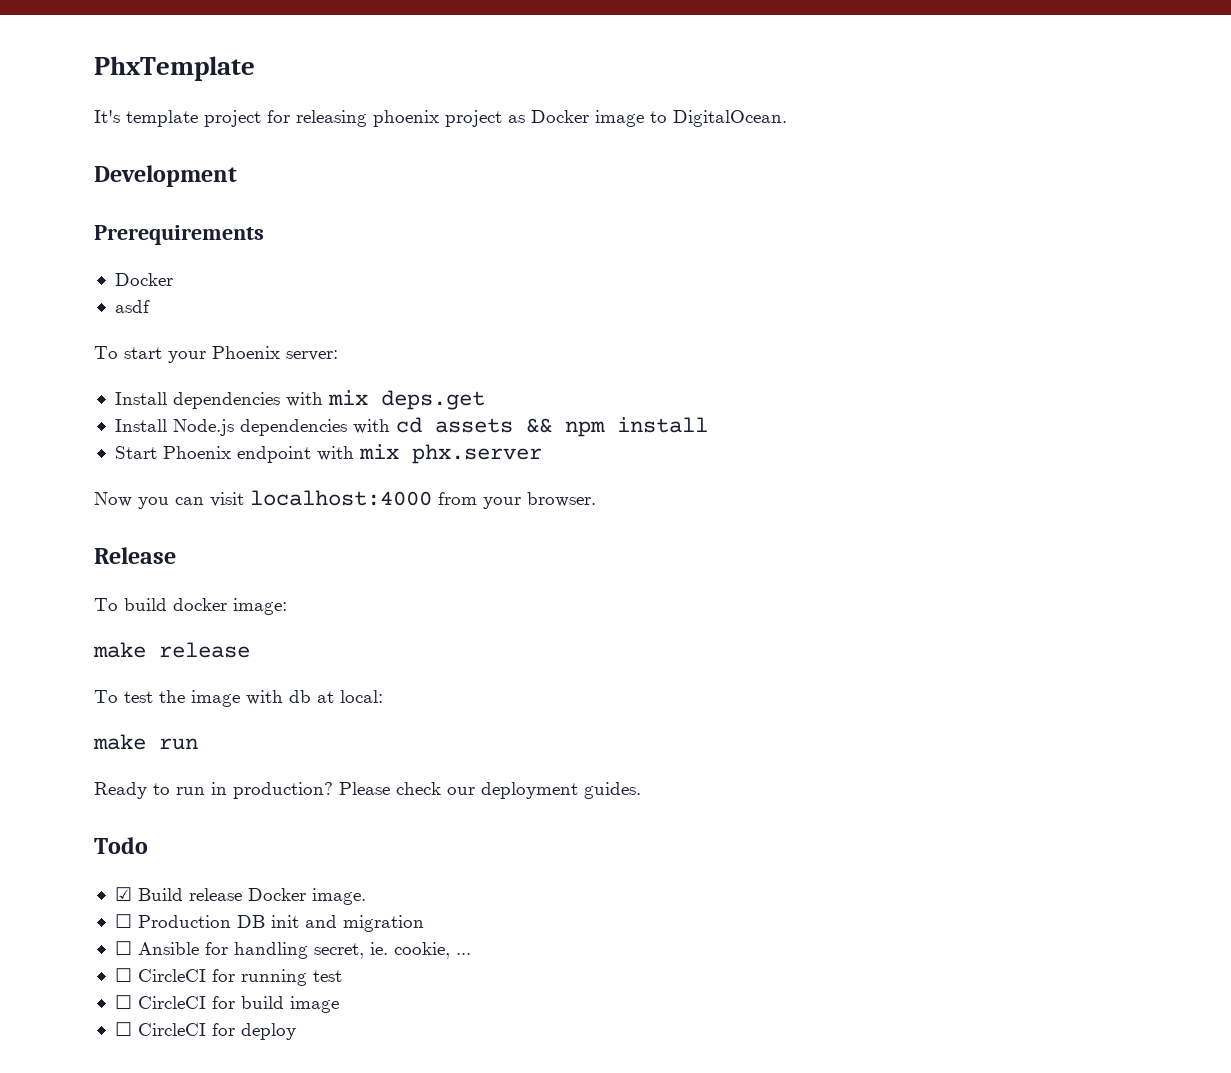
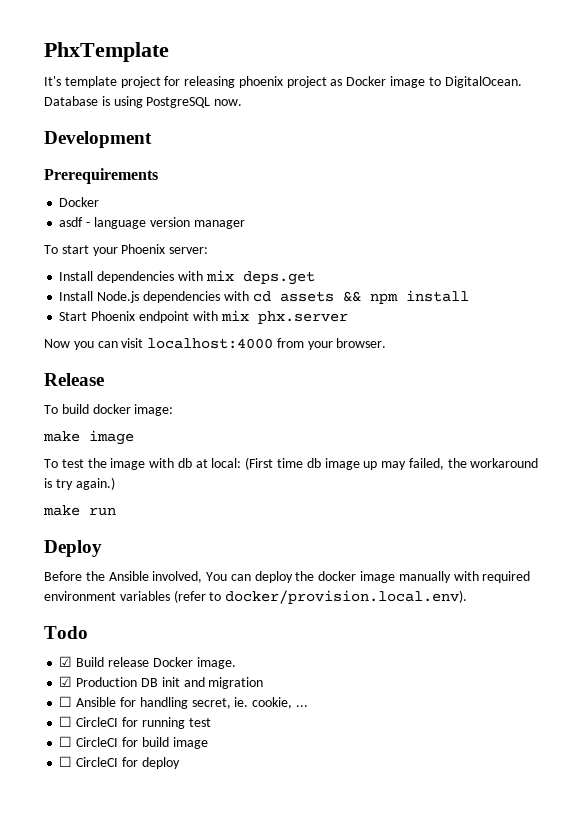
+ Database is using PostgreSQL now.
- asdf
+ asdf - language version manager
- make release
+ make image
- To test the image with db at local:
+ To test the image with db at local: (First time db image up may failed, the workaround is try again.)
  make run
- Ready to run in production? Please check our deployment guides.
+ Deploy
+ Before the Ansible involved, You can deploy the docker image manually with required environment variables (refer to docker/provision.local.env).
- ☐ Production DB init and migration
+ ☑ Production DB init and migration

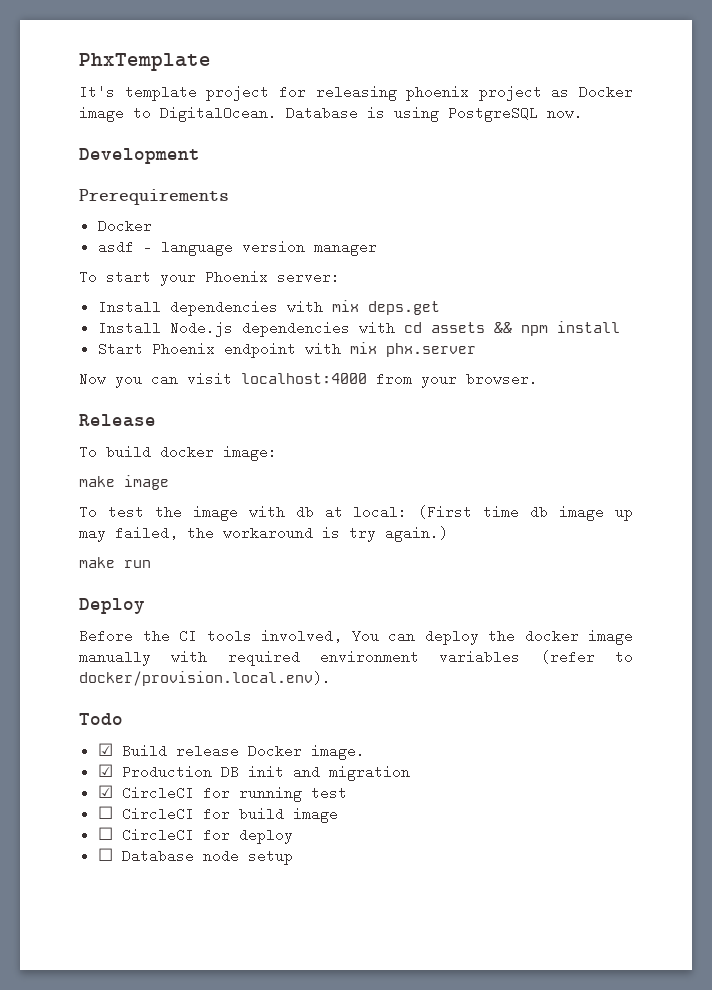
- Before the Ansible involved, You can deploy the docker image manually with required environment variables (refer to docker/provision.local.env).
+ Before the CI tools involved, You can deploy the docker image manually with required environment variables (refer to docker/provision.local.env).
- ☐ Ansible for handling secret, ie. cookie, ...
- ☐ CircleCI for running test
+ ☑ CircleCI for running test
+ ☐ Database node setup

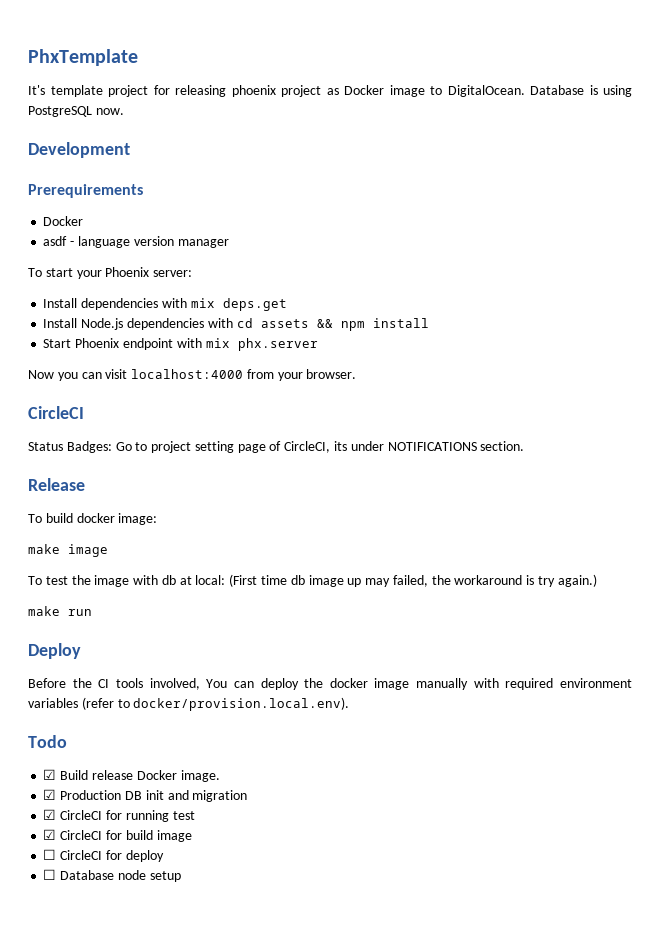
  Now you can visit localhost:4000 from your browser.
+ CircleCI
+ Status Badges: Go to project setting page of CircleCI, its under NOTIFICATIONS section.
- ☐ CircleCI for build image
+ ☑ CircleCI for build image

